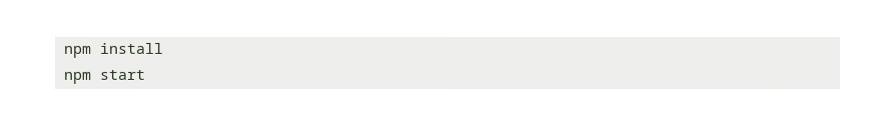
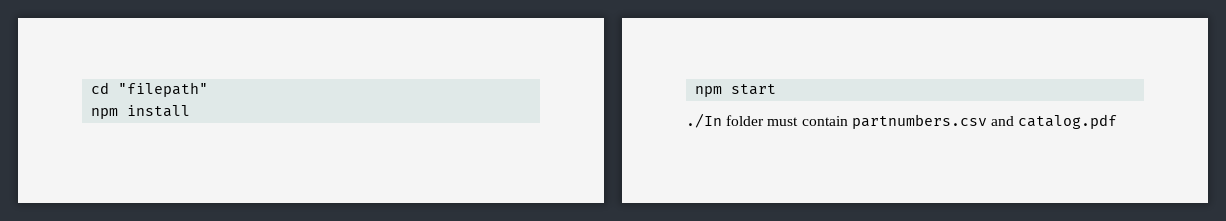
+ cd "filepath"
+ ./In folder must contain partnumbers.csv and catalog.pdf

